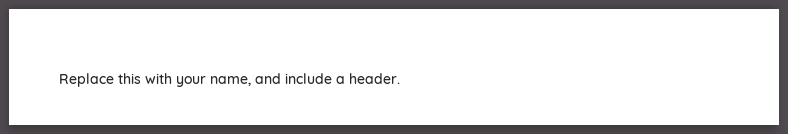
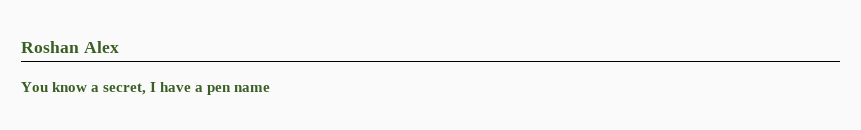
- Replace this with your name, and include a header.
+ Roshan Alex
+ You know a secret, I have a pen name

